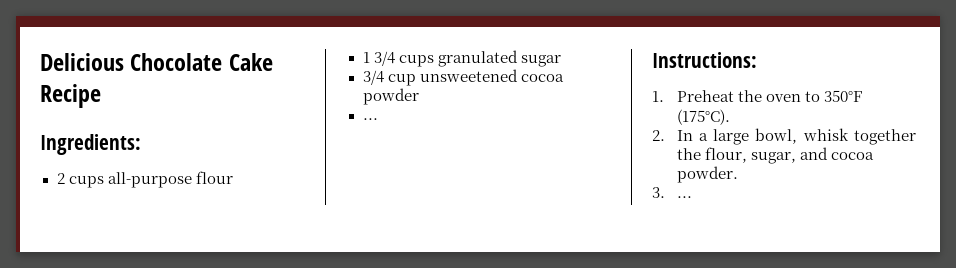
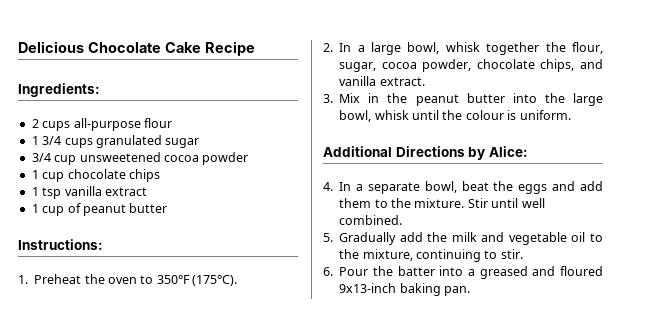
  3/4 cup unsweetened cocoa powder
- ...
+ 1 cup chocolate chips
+ 1 tsp vanilla extract
+ 1 cup of peanut butter
- 2. In a large bowl, whisk together the flour, sugar, and cocoa powder.
- 3. ...
+ 2. In a large bowl, whisk together the flour, sugar, cocoa powder, chocolate chips, and vanilla extract.
+ 3. Mix in the peanut butter into the large bowl, whisk until the colour is uniform.
+ Additional Directions by Alice:
+ 4. In a separate bowl, beat the eggs and add them to the mixture. Stir until well combined.
+ 5. Gradually add the milk and vegetable oil to the mixture, continuing to stir.
+ 6. Pour the batter into a greased and floured 9x13-inch baking pan.

